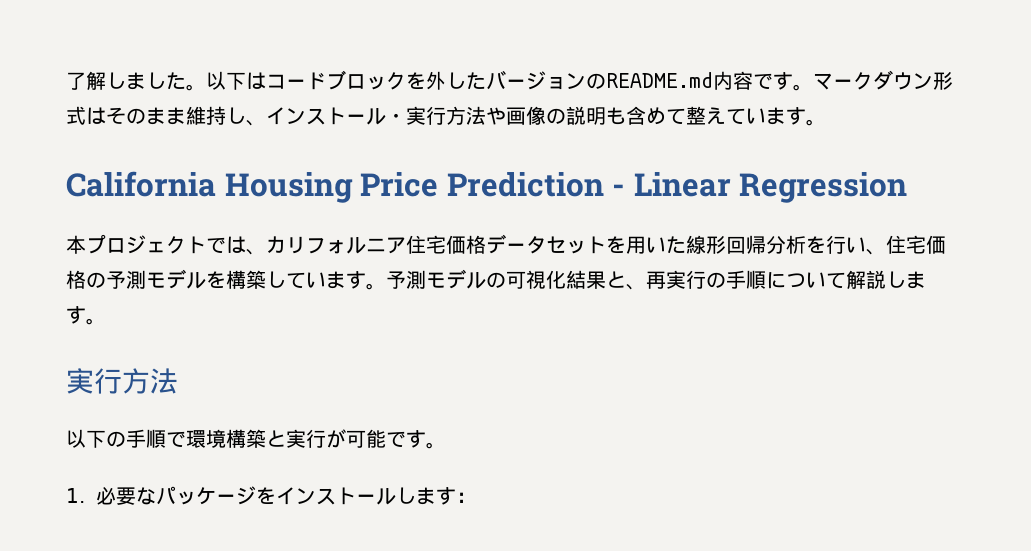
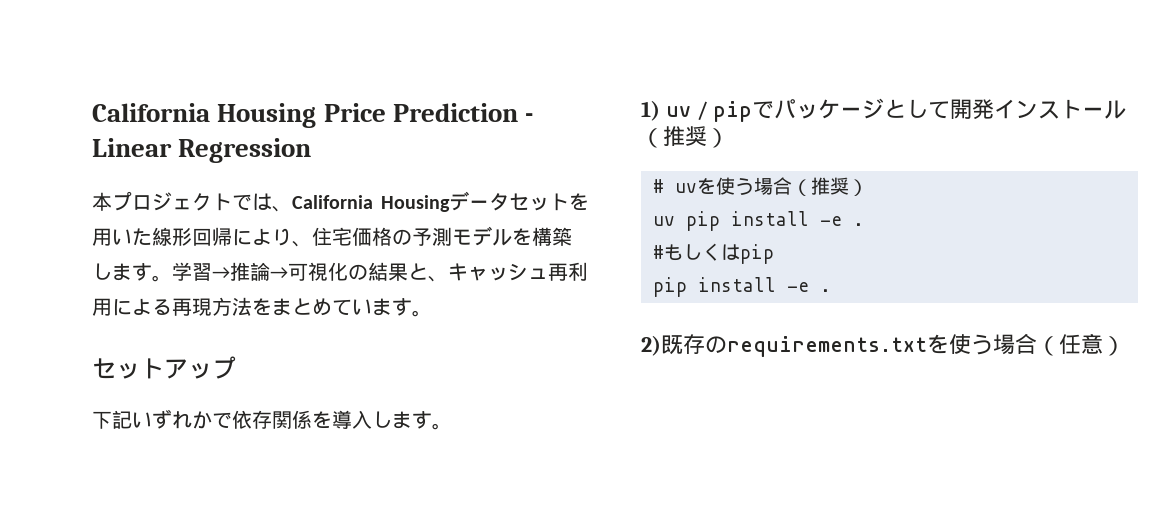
- 了解しました。以下はコードブロックを外したバージョンのREADME.md内容です。マークダウン形式はそのまま維持し、インストール・実行方法や画像の説明も含めて整えています。
- 本プロジェクトでは、カリフォルニア住宅価格データセットを用いた線形回帰分析を行い、住宅価格の予測モデルを構築しています。予測モデルの可視化結果と、再実行の手順について解説します。
- 実行方法
- 以下の手順で環境構築と実行が可能です。
- 1.必要なパッケージをインストールします：
+ 本プロジェクトでは、California Housingデータセットを用いた線形回帰により、住宅価格の予測モデルを構築します。学習→推論→可視化の結果と、キャッシュ再利用による再現方法をまとめています。
+ セットアップ
+ 下記いずれかで依存関係を導入します。
+ 1) uv / pipでパッケージとして開発インストール（推奨）
+ # uvを使う場合（推奨）
+ uv pip install -e .
+ #もしくはpip
+ pip install -e .
+ 2)既存のrequirements.txtを使う場合（任意）

